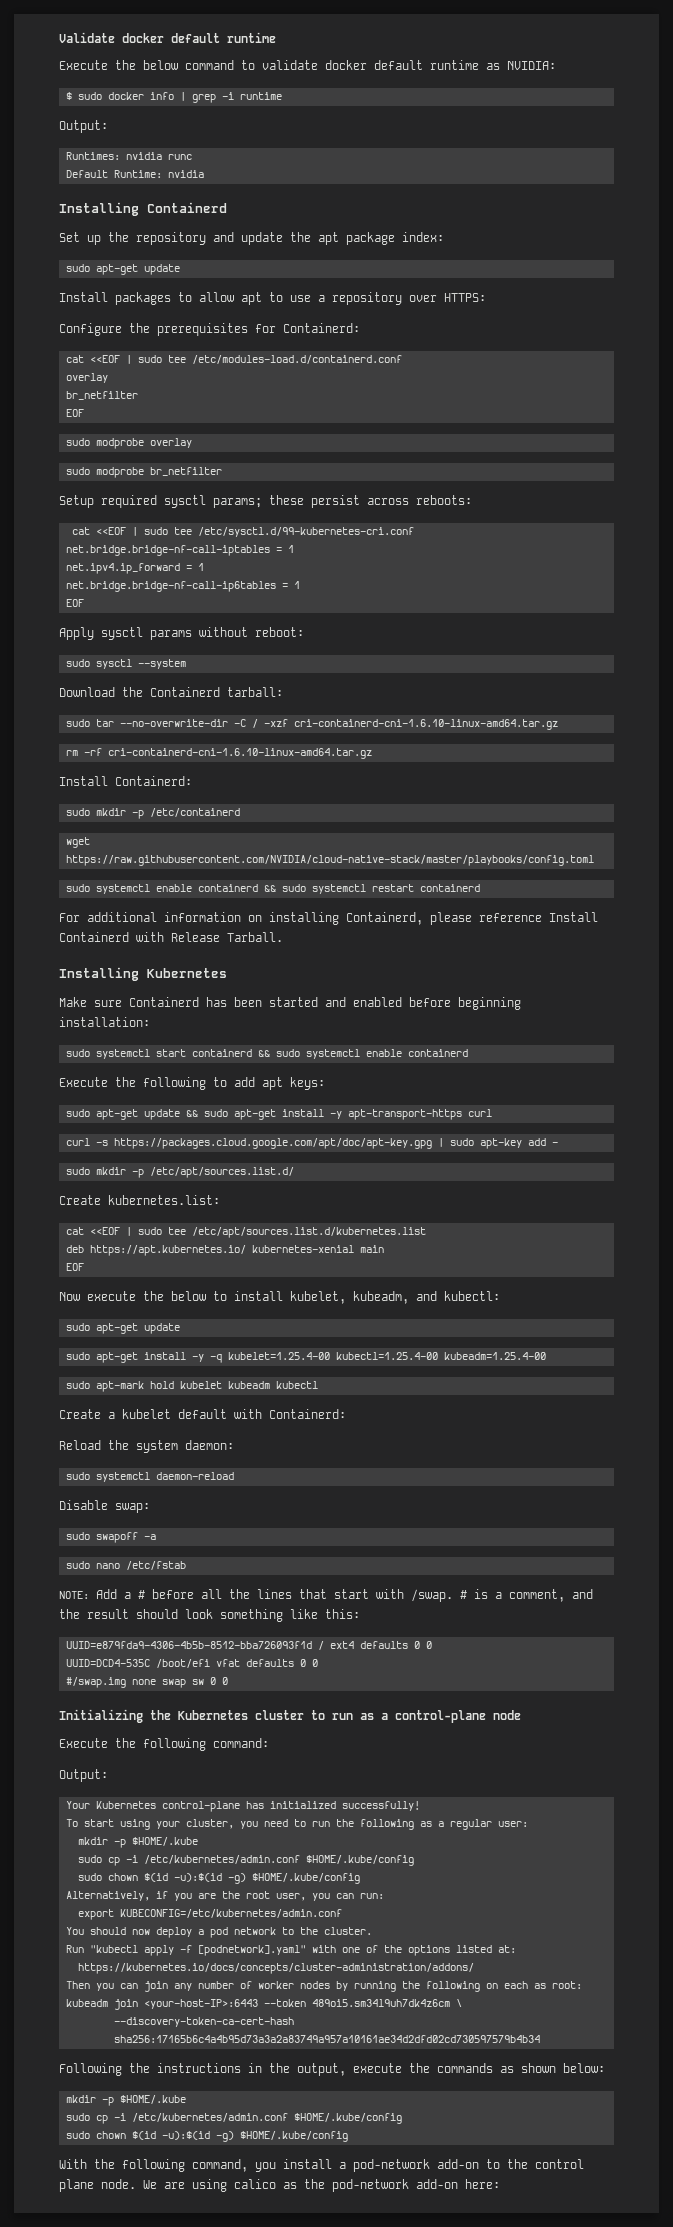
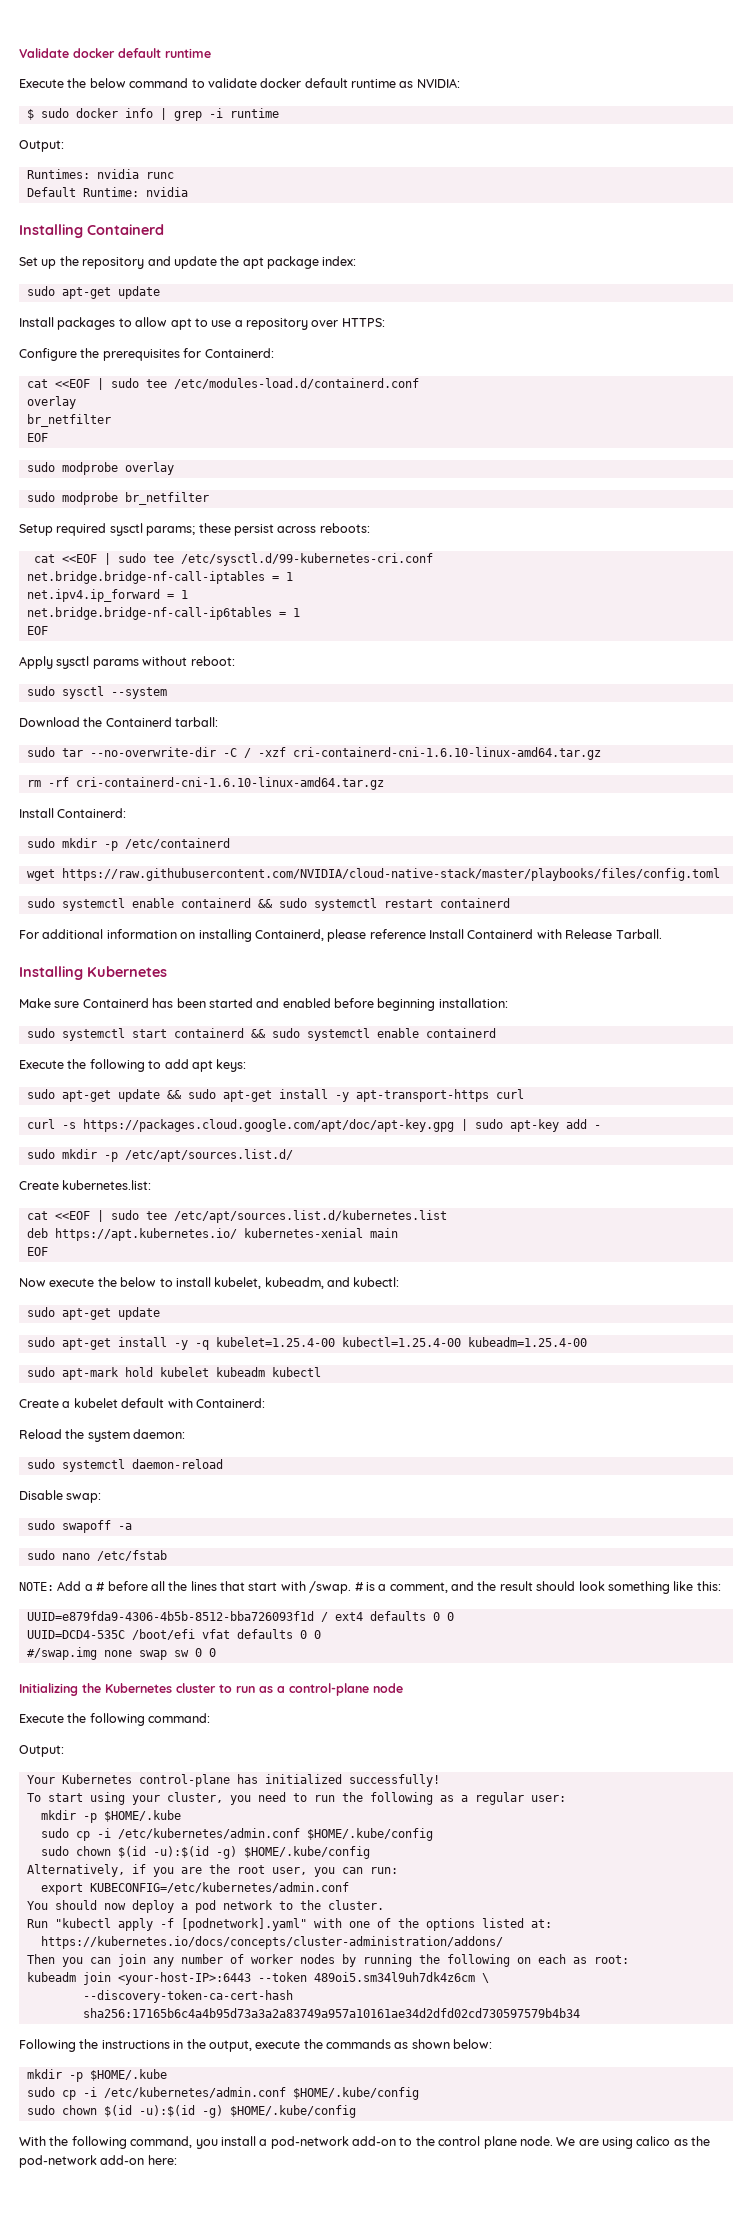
- wget https://raw.githubusercontent.com/NVIDIA/cloud-native-stack/master/playbooks/config.toml
+ wget https://raw.githubusercontent.com/NVIDIA/cloud-native-stack/master/playbooks/files/config.toml

